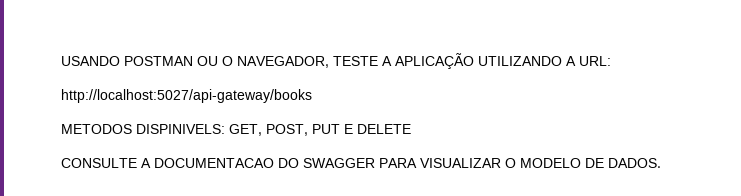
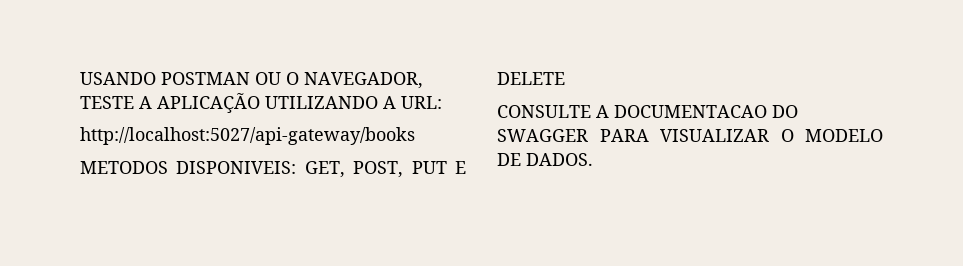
- METODOS DISPINIVELS: GET, POST, PUT E DELETE
+ METODOS DISPONIVEIS: GET, POST, PUT E DELETE

